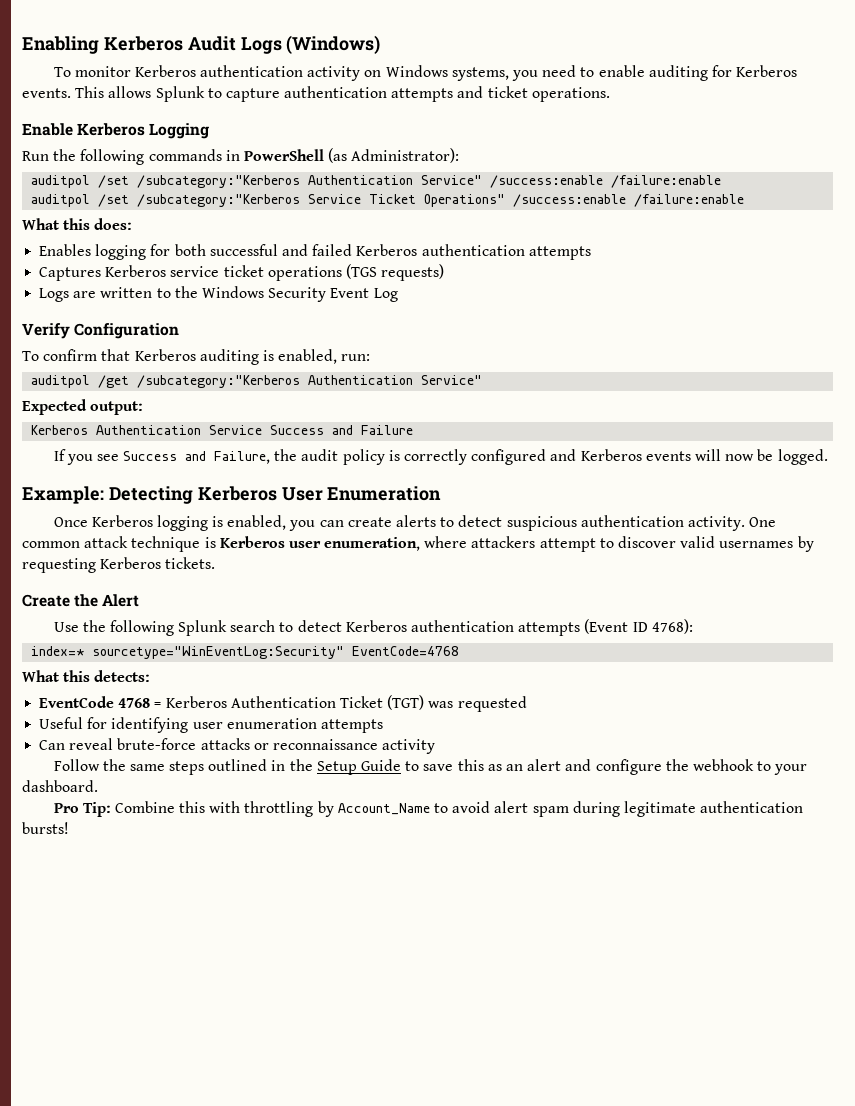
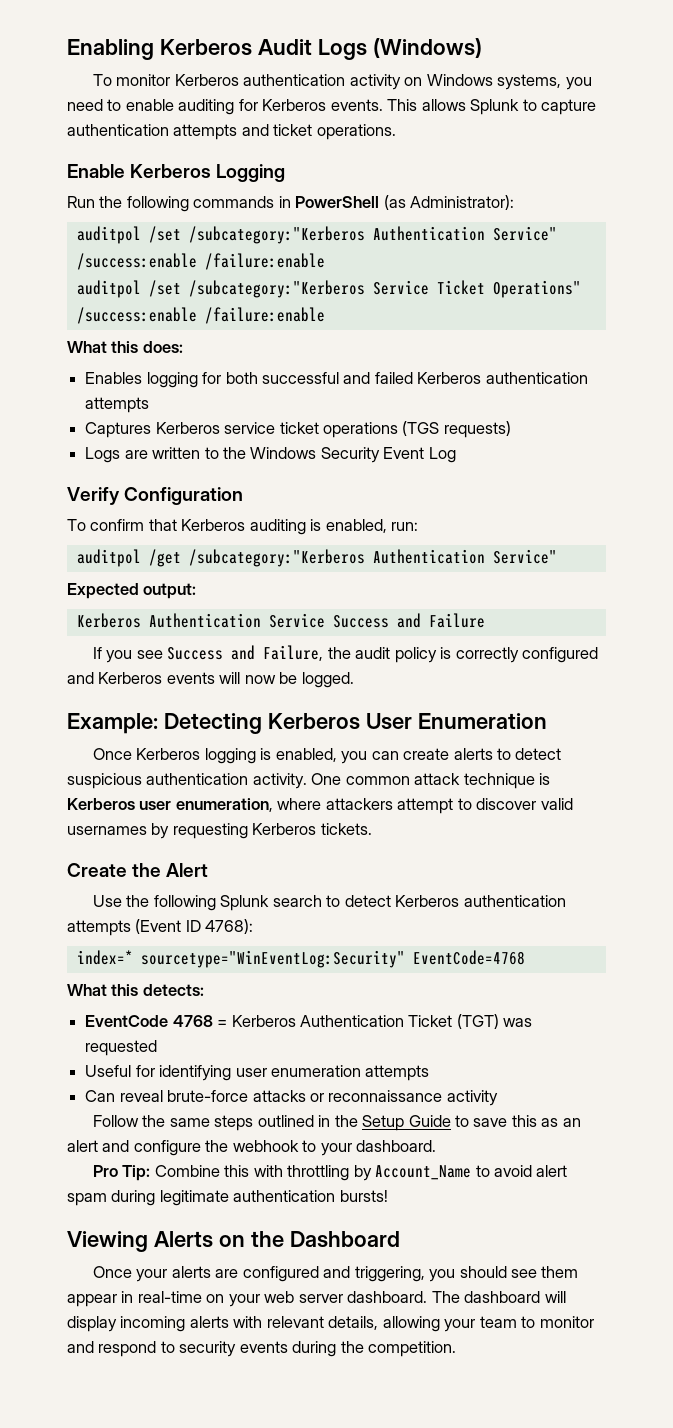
+ Viewing Alerts on the Dashboard
+ Once your alerts are configured and triggering, you should see them appear in real-time on your web server dashboard. The dashboard will display incoming alerts with relevant details, allowing your team to monitor and respond to security events during the competition.

